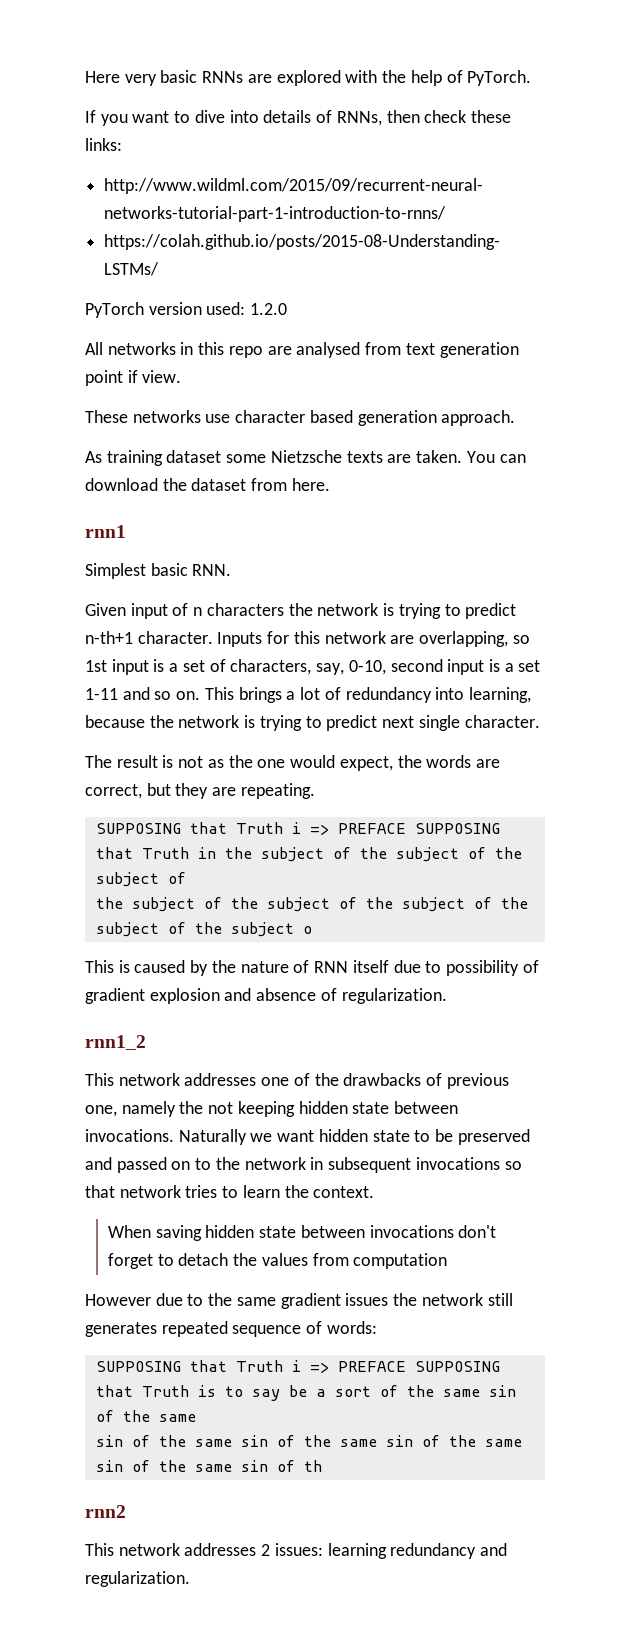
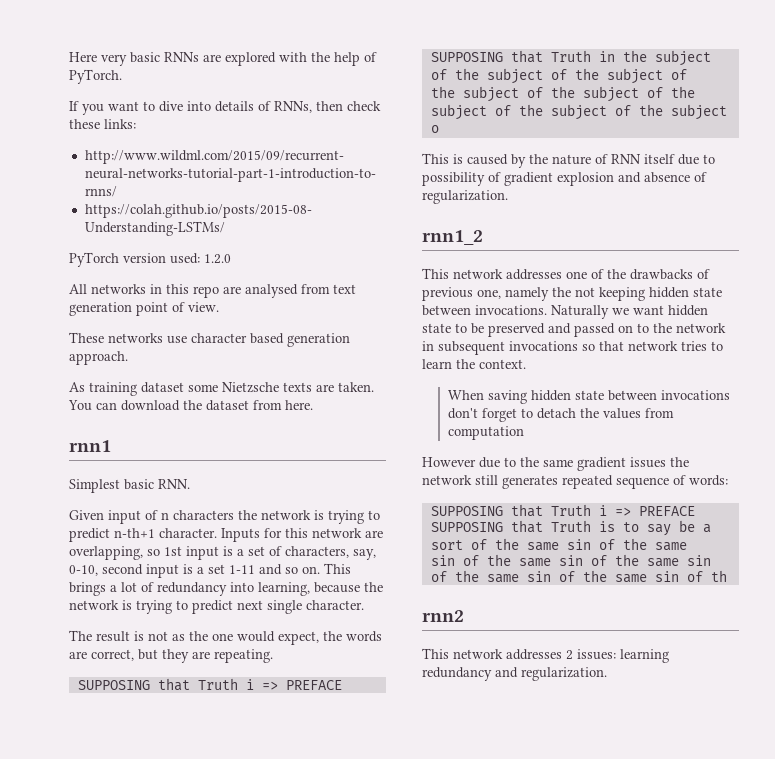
- All networks in this repo are analysed from text generation point if view.
+ All networks in this repo are analysed from text generation point of view.

